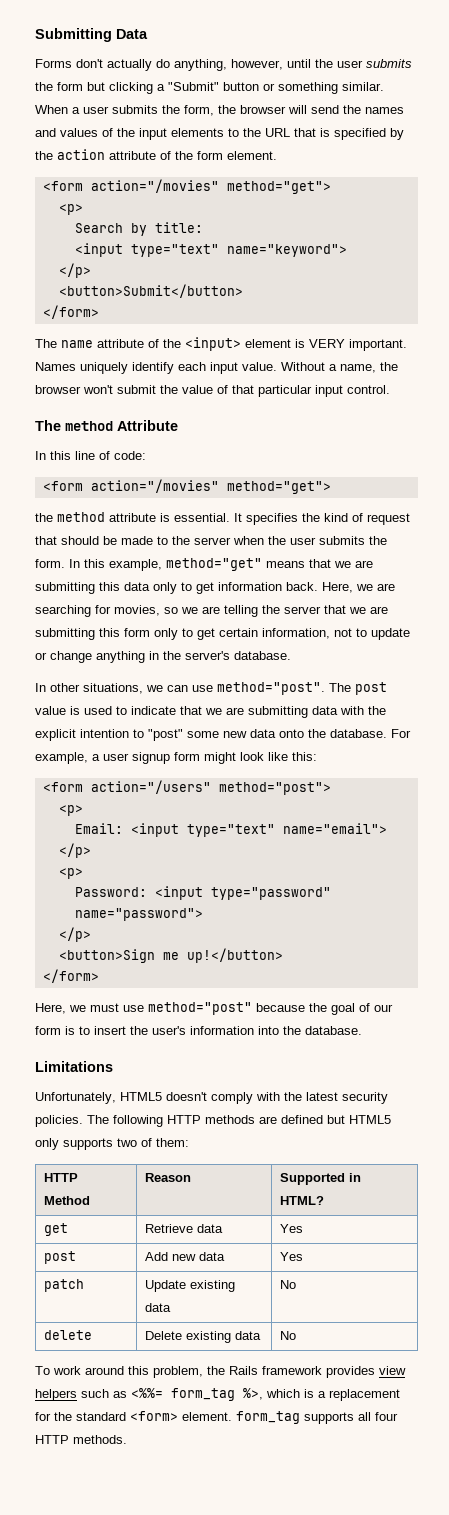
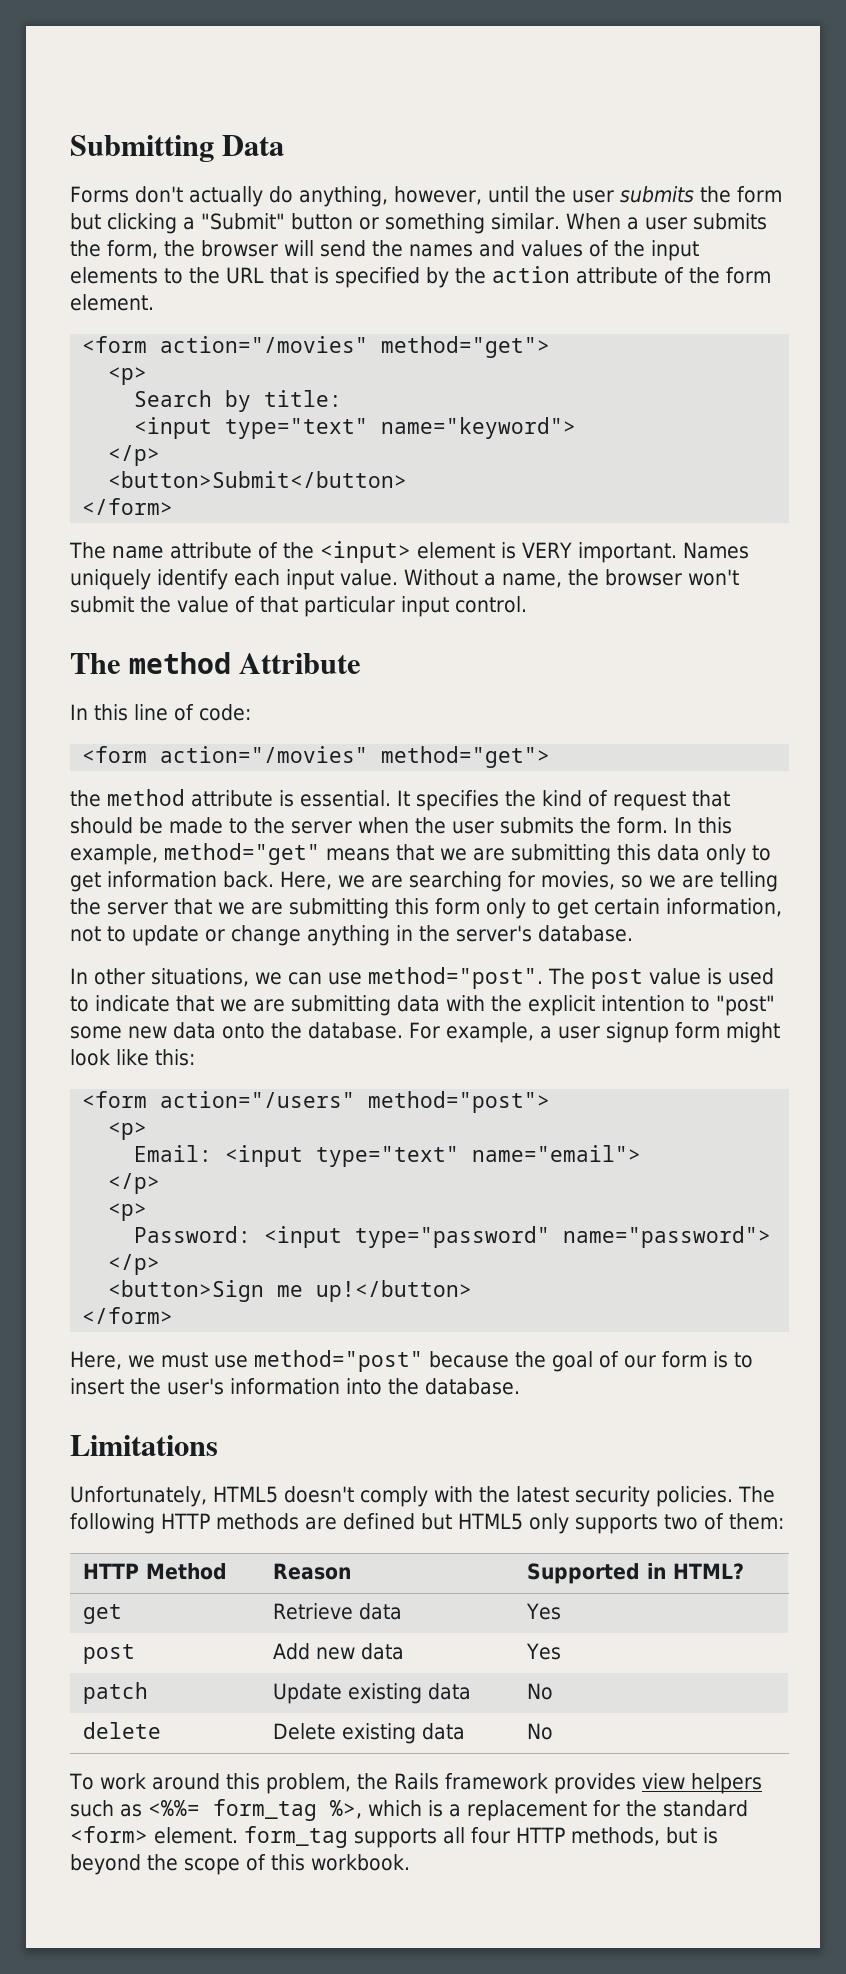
- To work around this problem, the Rails framework provides view helpers such as <%%= form_tag %>, which is a replacement for the standard <form> element. form_tag supports all four HTTP methods.
+ To work around this problem, the Rails framework provides view helpers such as <%%= form_tag %>, which is a replacement for the standard <form> element. form_tag supports all four HTTP methods, but is beyond the scope of this workbook.

